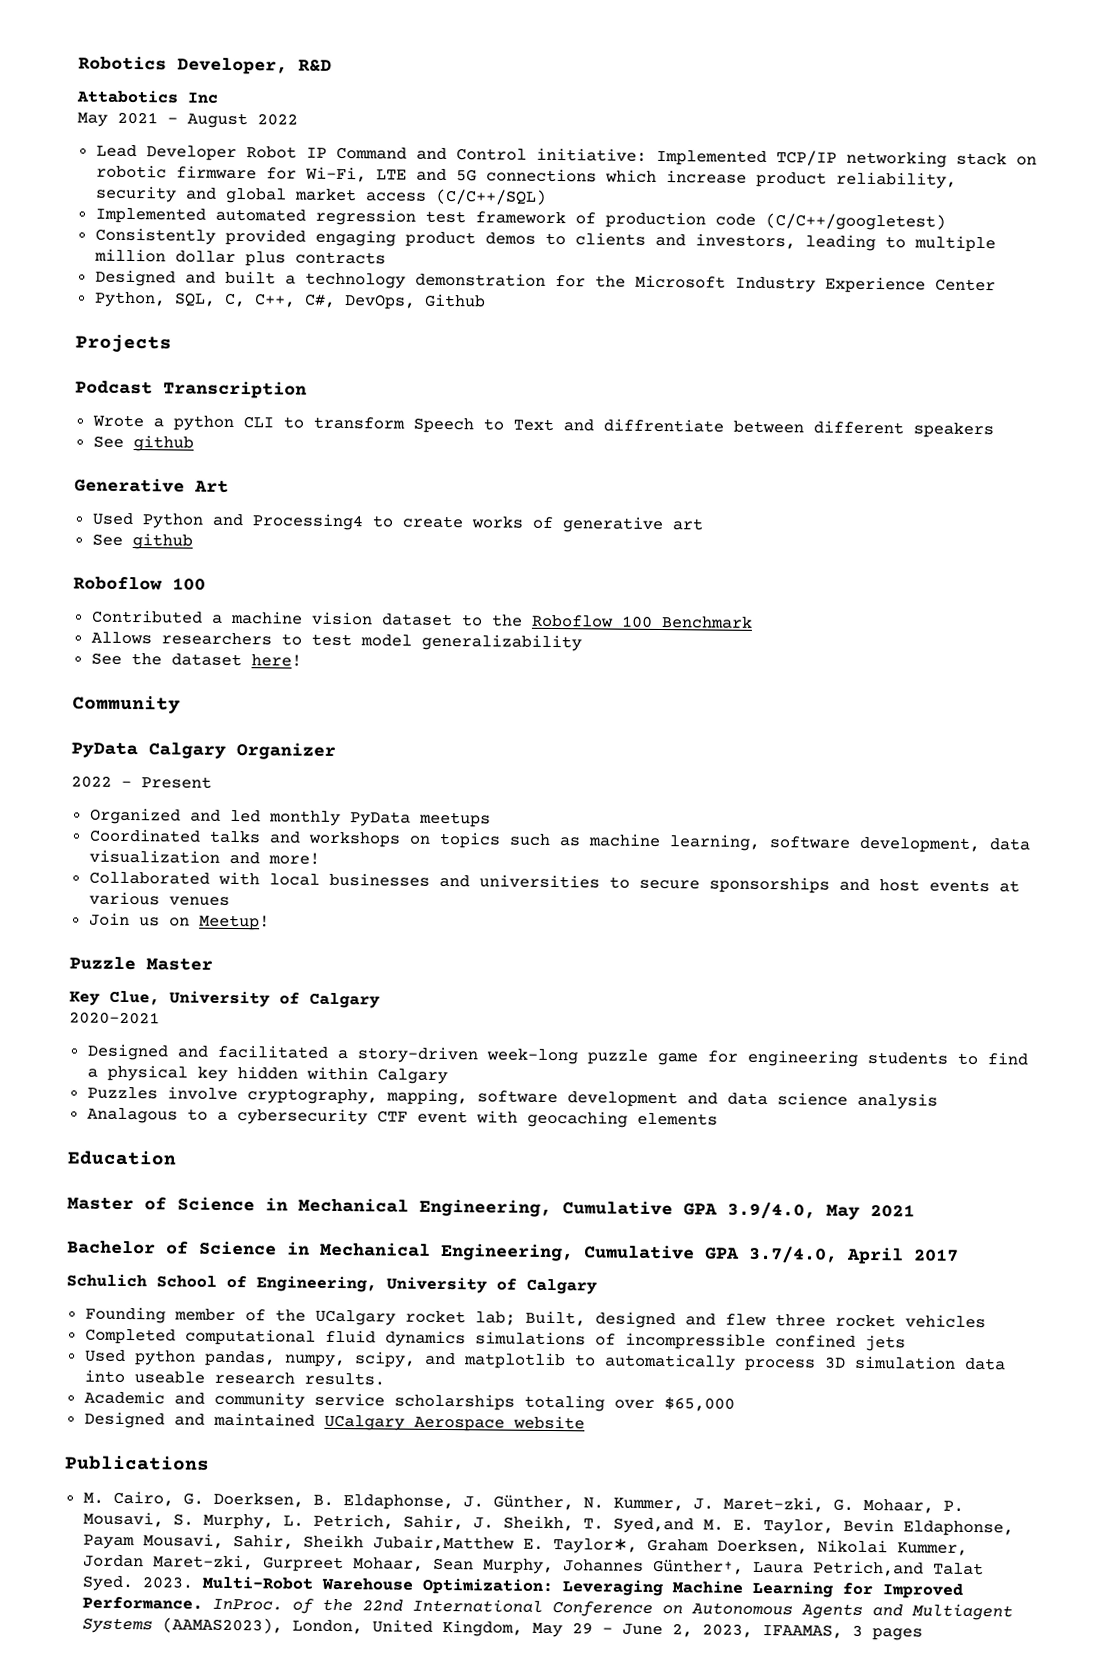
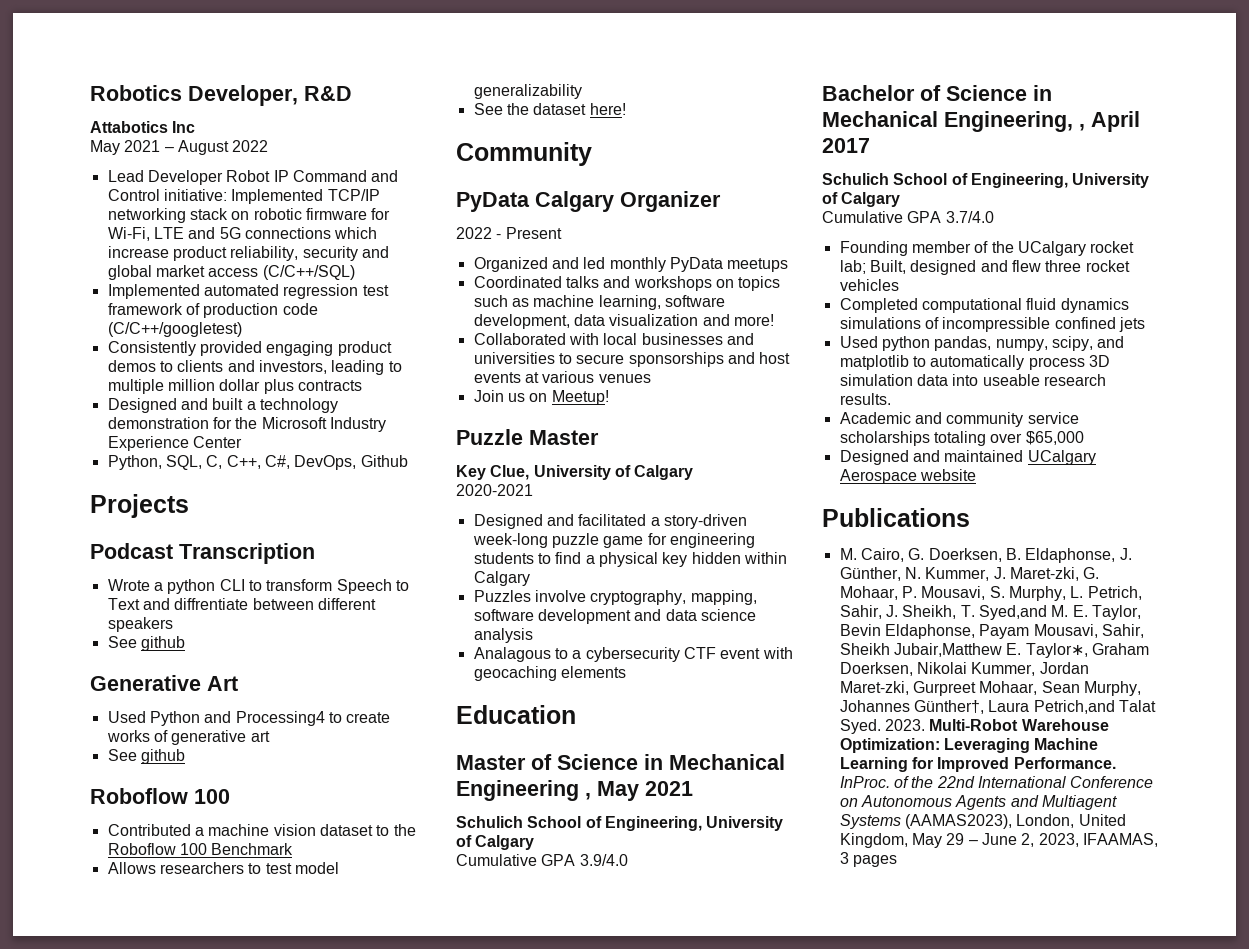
- Master of Science in Mechanical Engineering, Cumulative GPA 3.9/4.0, May 2021
+ Master of Science in Mechanical Engineering , May 2021
+ Schulich School of Engineering, University of Calgary
+ Cumulative GPA 3.9/4.0
- Bachelor of Science in Mechanical Engineering, Cumulative GPA 3.7/4.0, April 2017
+ Bachelor of Science in Mechanical Engineering, , April 2017
+ Cumulative GPA 3.7/4.0

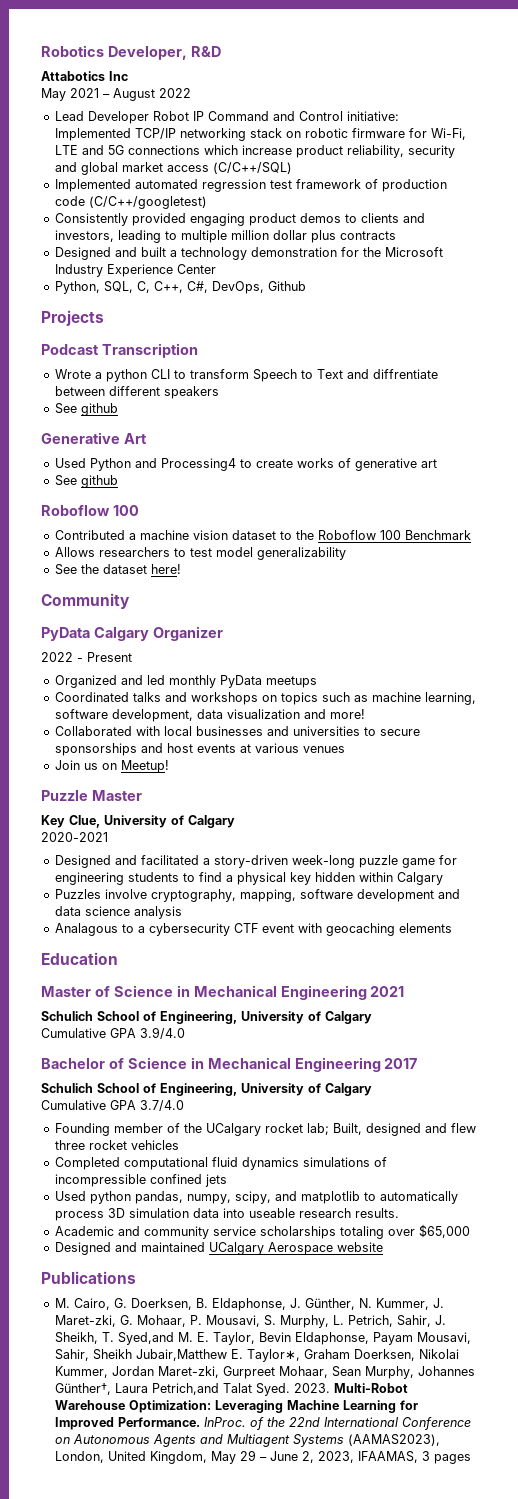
- Master of Science in Mechanical Engineering , May 2021
+ Master of Science in Mechanical Engineering 2021
- Bachelor of Science in Mechanical Engineering, , April 2017
+ Bachelor of Science in Mechanical Engineering 2017

